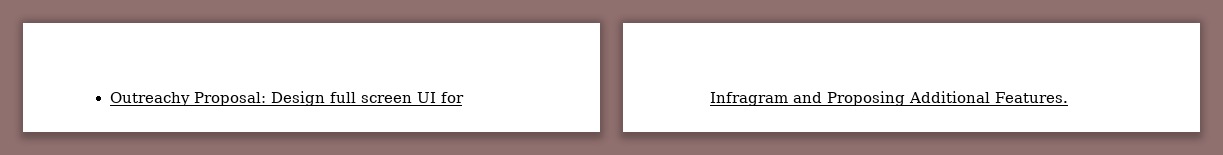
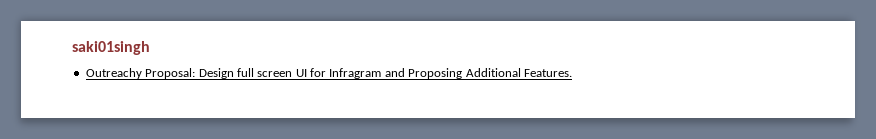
+ saki01singh

